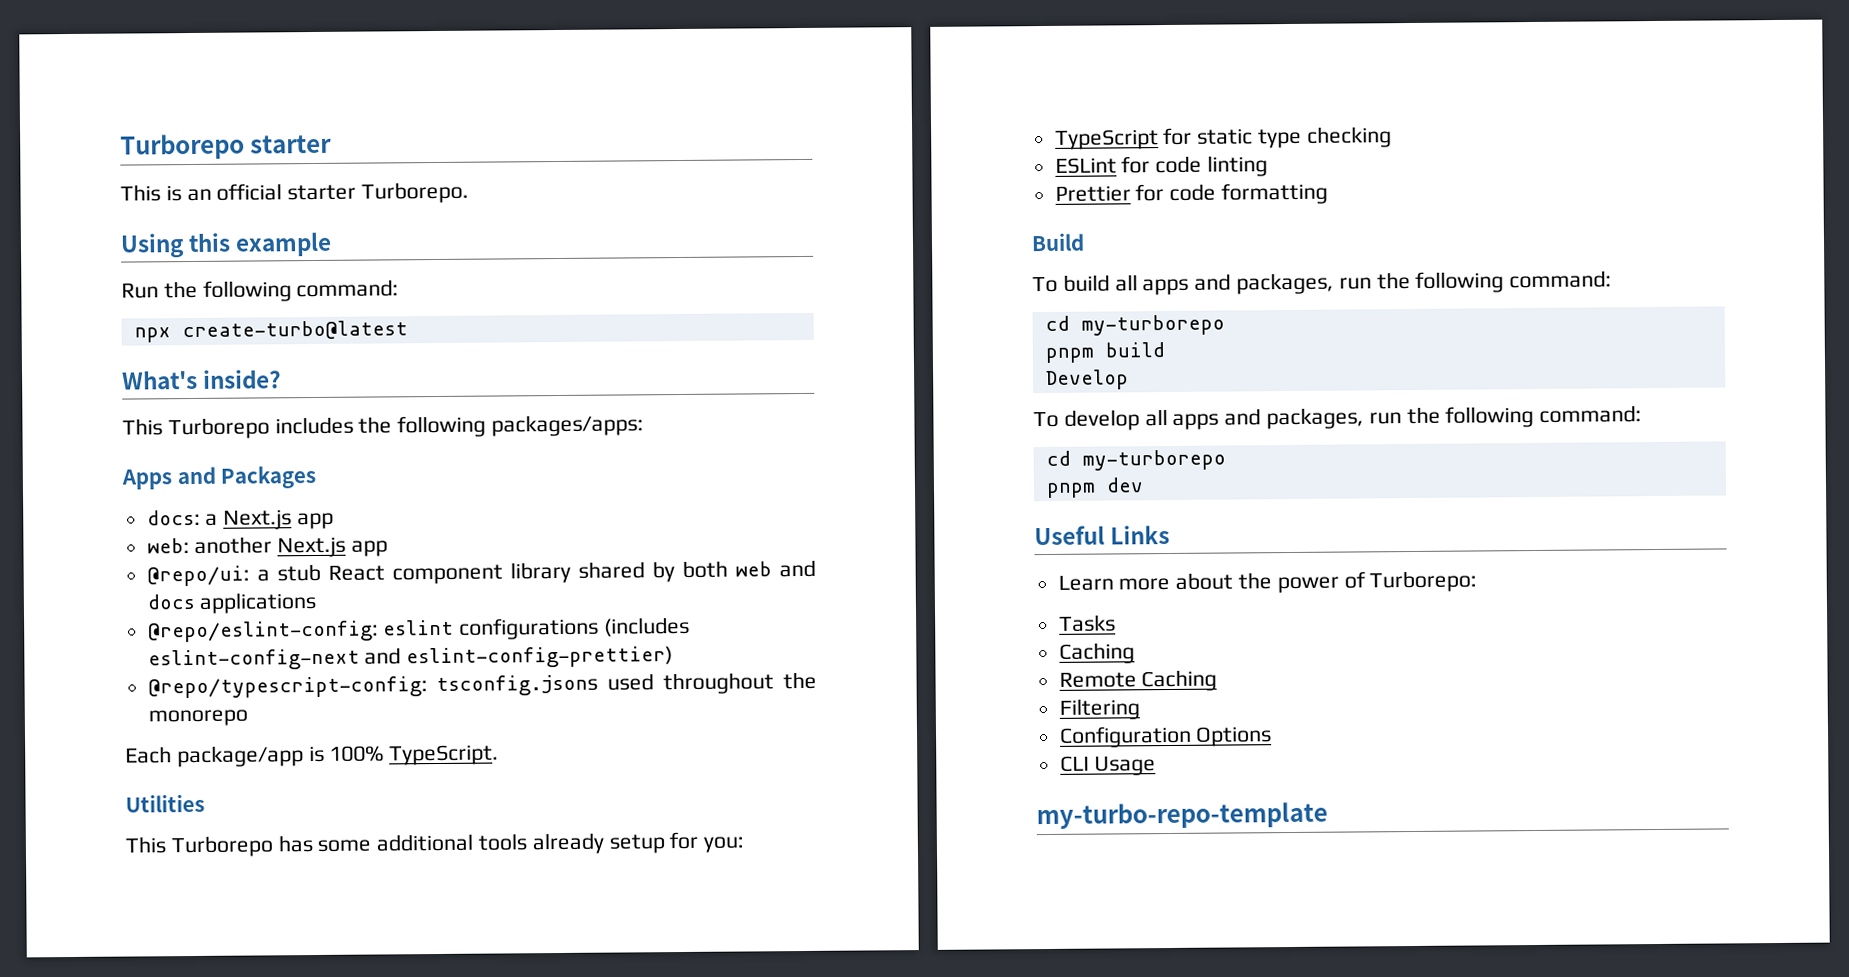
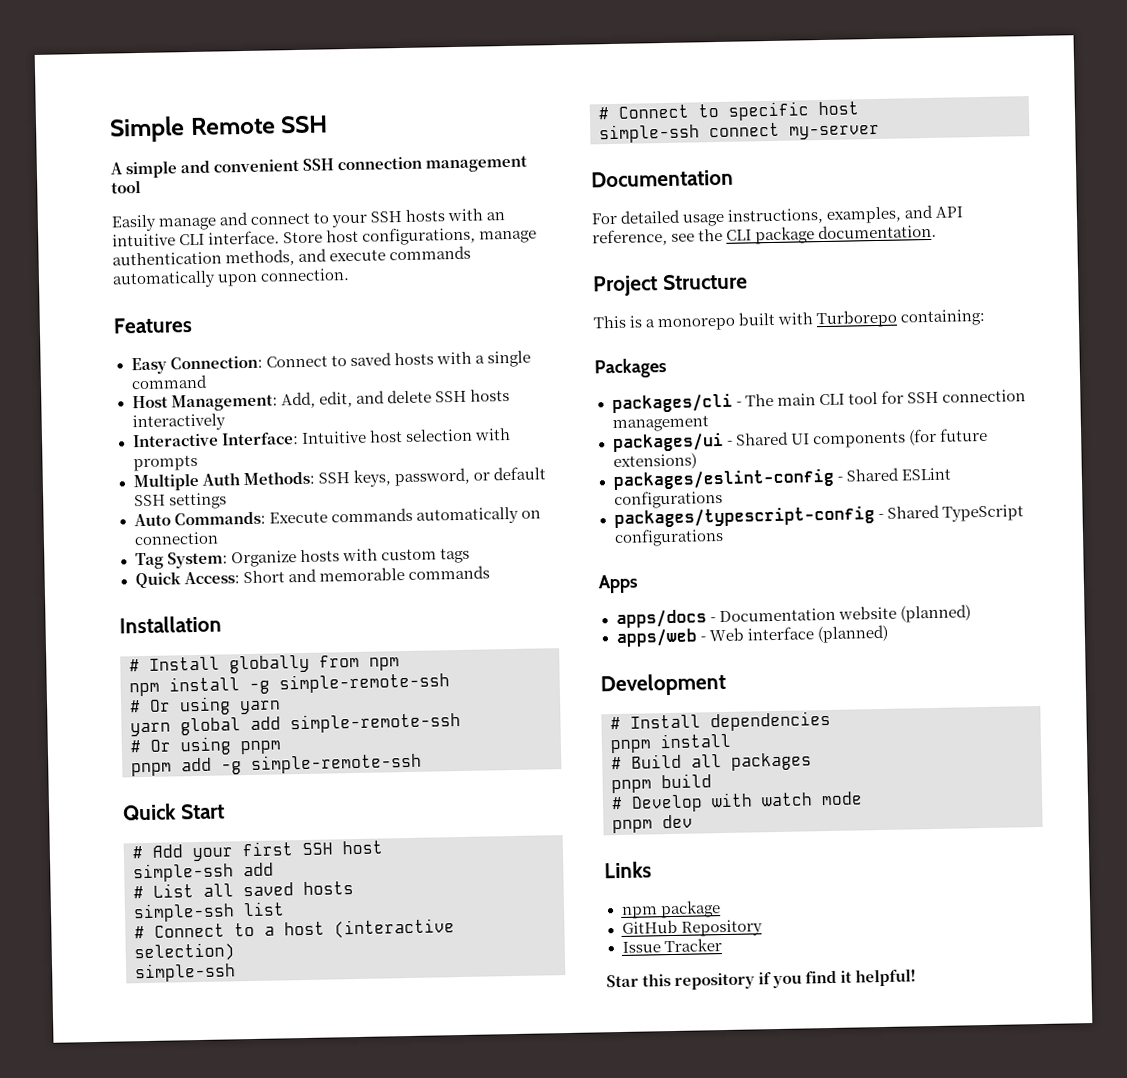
- Turborepo starter
- This is an official starter Turborepo.
- Using this example
- Run the following command:
- npx create-turbo@latest
- What's inside?
- This Turborepo includes the following packages/apps:
- Apps and Packages
- docs: a Next.js app
- web: another Next.js app
- @repo/ui: a stub React component library shared by both web and docs applications
- @repo/eslint-config: eslint configurations (includes eslint-config-next and eslint-config-prettier)
- @repo/typescript-config: tsconfig.jsons used throughout the monorepo
- Each package/app is 100% TypeScript.
- Utilities
- This Turborepo has some additional tools already setup for you:
- TypeScript for static type checking
- ESLint for code linting
- Prettier for code formatting
- Build
- To build all apps and packages, run the following command:
- cd my-turborepo
+ Simple Remote SSH
+ A simple and convenient SSH connection management tool
+ Easily manage and connect to your SSH hosts with an intuitive CLI interface. Store host configurations, manage authentication methods, and execute commands automatically upon connection.
+ Features
+ Easy Connection: Connect to saved hosts with a single command
+ Host Management: Add, edit, and delete SSH hosts interactively
+ Interactive Interface: Intuitive host selection with prompts
+ Multiple Auth Methods: SSH keys, password, or default SSH settings
+ Auto Commands: Execute commands automatically on connection
+ Tag System: Organize hosts with custom tags
+ Quick Access: Short and memorable commands
+ Installation
+ # Install globally from npm
+ npm install -g simple-remote-ssh
+ # Or using yarn
+ yarn global add simple-remote-ssh
+ # Or using pnpm
+ pnpm add -g simple-remote-ssh
+ Quick Start
+ # Add your first SSH host
+ simple-ssh add
+ # List all saved hosts
+ simple-ssh list
+ # Connect to a host (interactive selection)
+ simple-ssh
+ # Connect to specific host
+ simple-ssh connect my-server
+ Documentation
+ For detailed usage instructions, examples, and API reference, see the CLI package documentation.
+ Project Structure
+ This is a monorepo built with Turborepo containing:
+ Packages
+ packages/cli - The main CLI tool for SSH connection management
+ packages/ui - Shared UI components (for future extensions)
+ packages/eslint-config - Shared ESLint configurations
+ packages/typescript-config - Shared TypeScript configurations
+ Apps
+ apps/docs - Documentation website (planned)
+ apps/web - Web interface (planned)
+ Development
+ # Install dependencies
+ pnpm install
+ # Build all packages
- Develop
- To develop all apps and packages, run the following command:
- cd my-turborepo
+ # Develop with watch mode
- Useful Links
+ Links
- Learn more about the power of Turborepo:
- Tasks
- Caching
- Remote Caching
- Filtering
- Configuration Options
- CLI Usage
- my-turbo-repo-template
+ npm package
+ GitHub Repository
+ Issue Tracker
+ Star this repository if you find it helpful!

